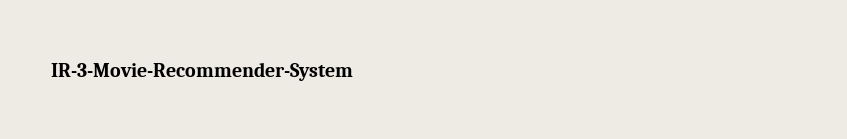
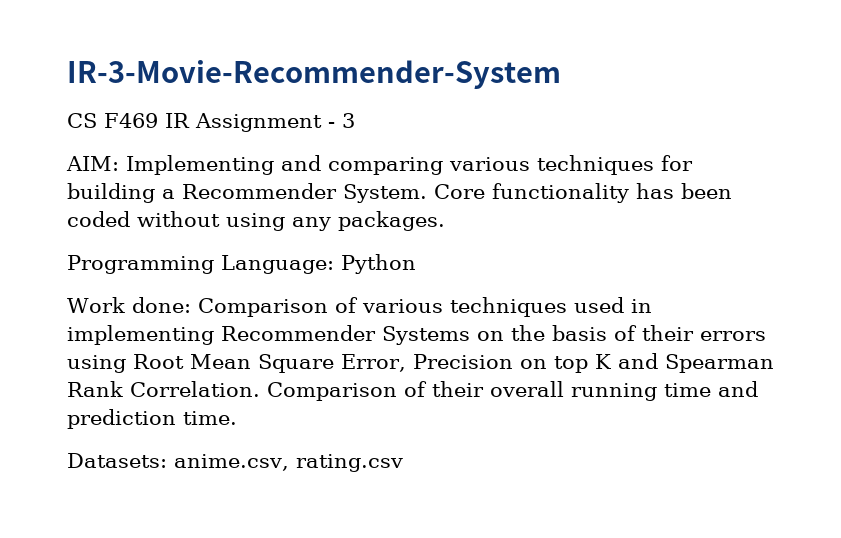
+ CS F469 IR Assignment - 3
+ AIM: Implementing and comparing various techniques for building a Recommender System. Core functionality has been coded without using any packages.
+ Programming Language: Python
+ Work done: Comparison of various techniques used in implementing Recommender Systems on the basis of their errors using Root Mean Square Error, Precision on top K and Spearman Rank Correlation. Comparison of their overall running time and prediction time.
+ Datasets: anime.csv, rating.csv

